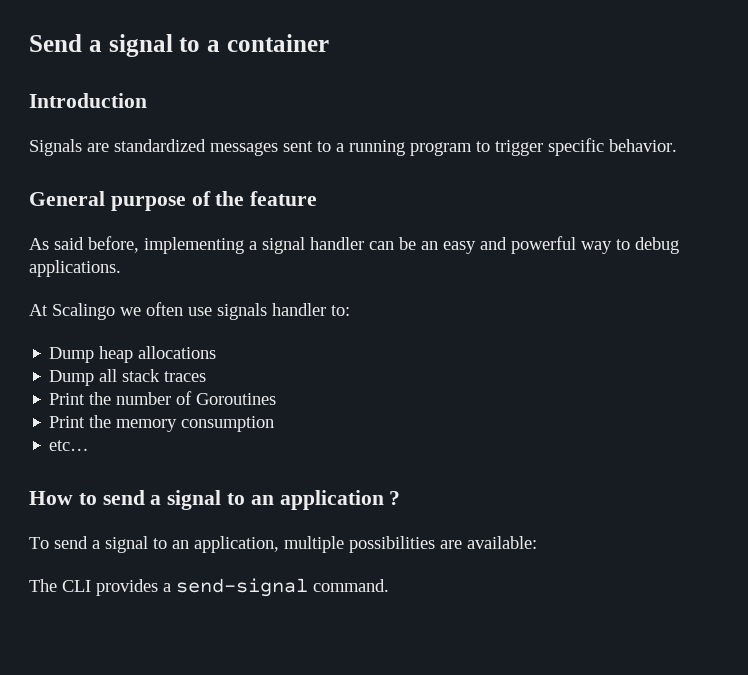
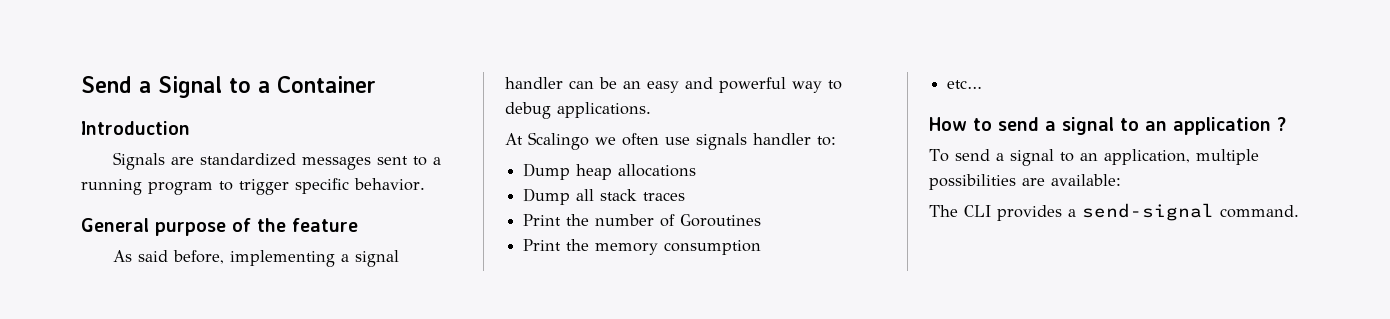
- Send a signal to a container
+ Send a Signal to a Container

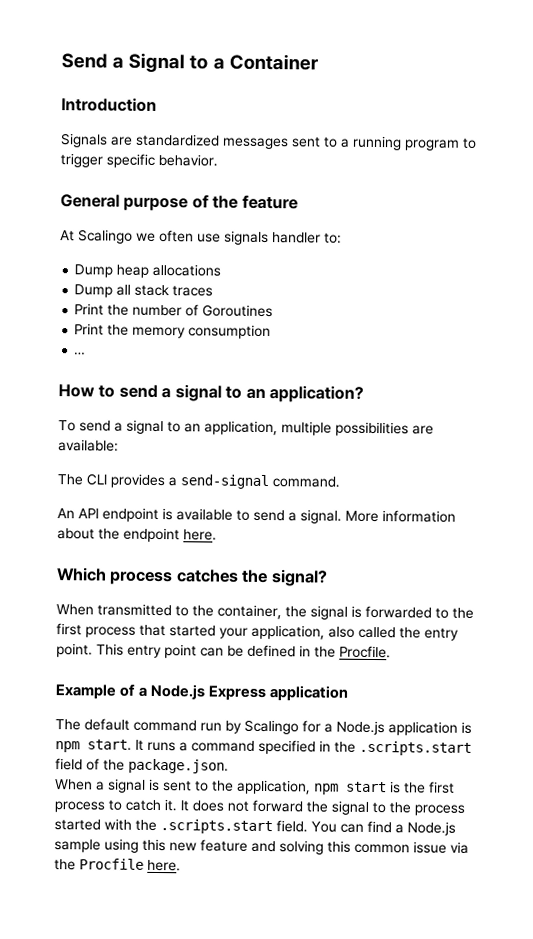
- As said before, implementing a signal handler can be an easy and powerful way to debug applications.
- etc…
+ …
- How to send a signal to an application ?
+ How to send a signal to an application?
+ An API endpoint is available to send a signal. More information about the endpoint here.
+ Which process catches the signal?
+ When transmitted to the container, the signal is forwarded to the first process that started your application, also called the entry point. This entry point can be defined in the Procfile.
+ Example of a Node.js Express application
+ The default command run by Scalingo for a Node.js application is npm start. It runs a command specified in the .scripts.start field of the package.json.
+ When a signal is sent to the application, npm start is the first process to catch it. It does not forward the signal to the process started with the .scripts.start field. You can find a Node.js sample using this new feature and solving this common issue via the Procfile here.

